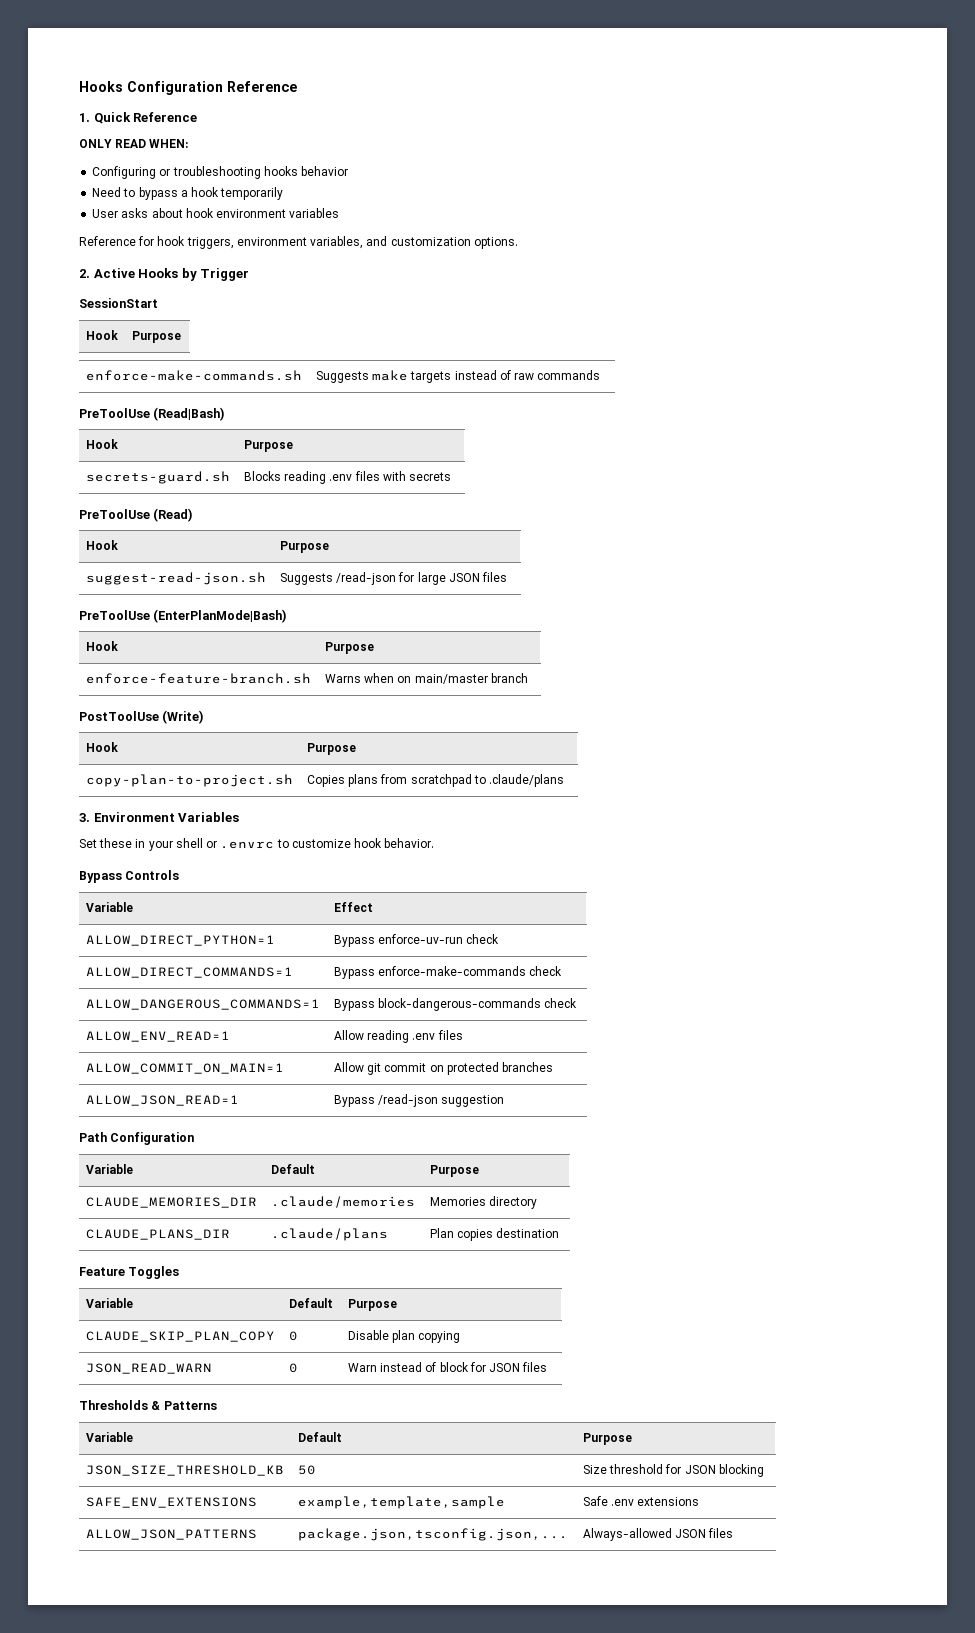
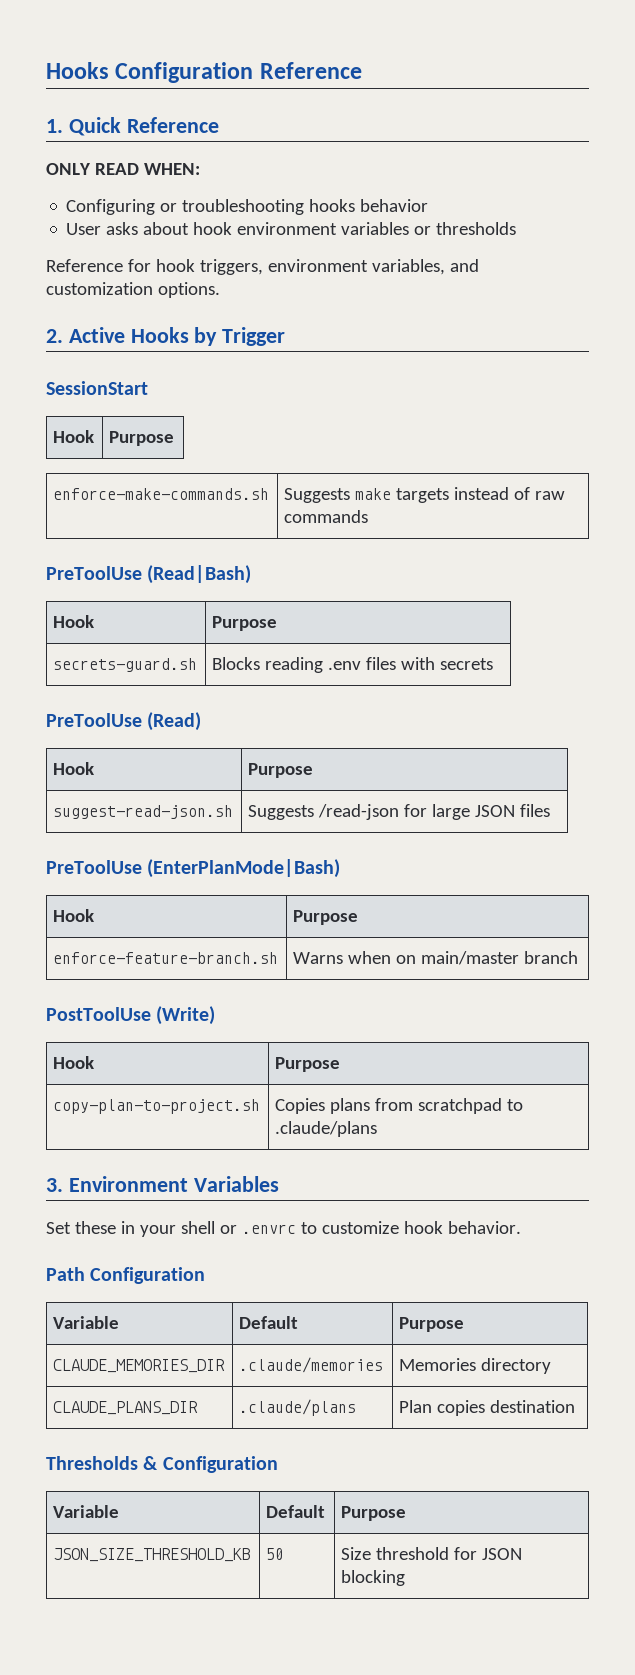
- Need to bypass a hook temporarily
- User asks about hook environment variables
+ User asks about hook environment variables or thresholds
- Bypass Controls
- Variable | Effect
- ALLOW_DIRECT_PYTHON=1 | Bypass enforce-uv-run check
- ALLOW_DIRECT_COMMANDS=1 | Bypass enforce-make-commands check
- ALLOW_DANGEROUS_COMMANDS=1 | Bypass block-dangerous-commands check
- ALLOW_ENV_READ=1 | Allow reading .env files
- ALLOW_COMMIT_ON_MAIN=1 | Allow git commit on protected branches
- ALLOW_JSON_READ=1 | Bypass /read-json suggestion
- Feature Toggles
- Variable | Default | Purpose
- CLAUDE_SKIP_PLAN_COPY | 0 | Disable plan copying
- JSON_READ_WARN | 0 | Warn instead of block for JSON files
- Thresholds & Patterns
+ Thresholds & Configuration
- SAFE_ENV_EXTENSIONS | example,template,sample | Safe .env extensions
- ALLOW_JSON_PATTERNS | package.json,tsconfig.json,... | Always-allowed JSON files

